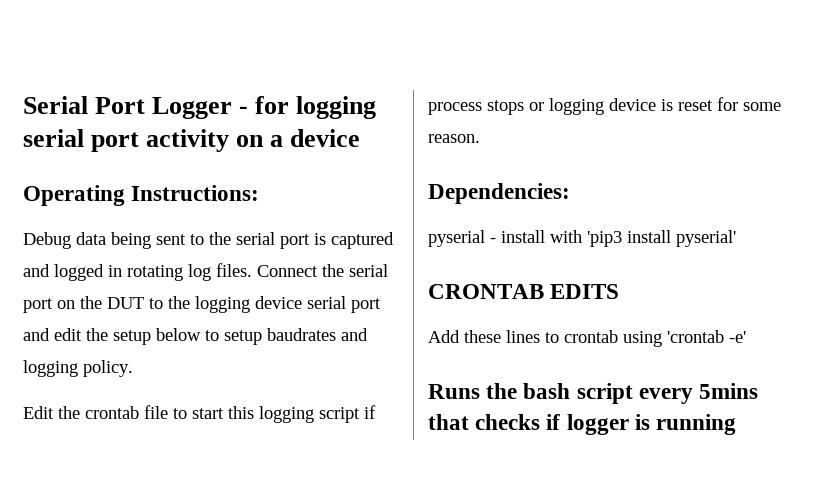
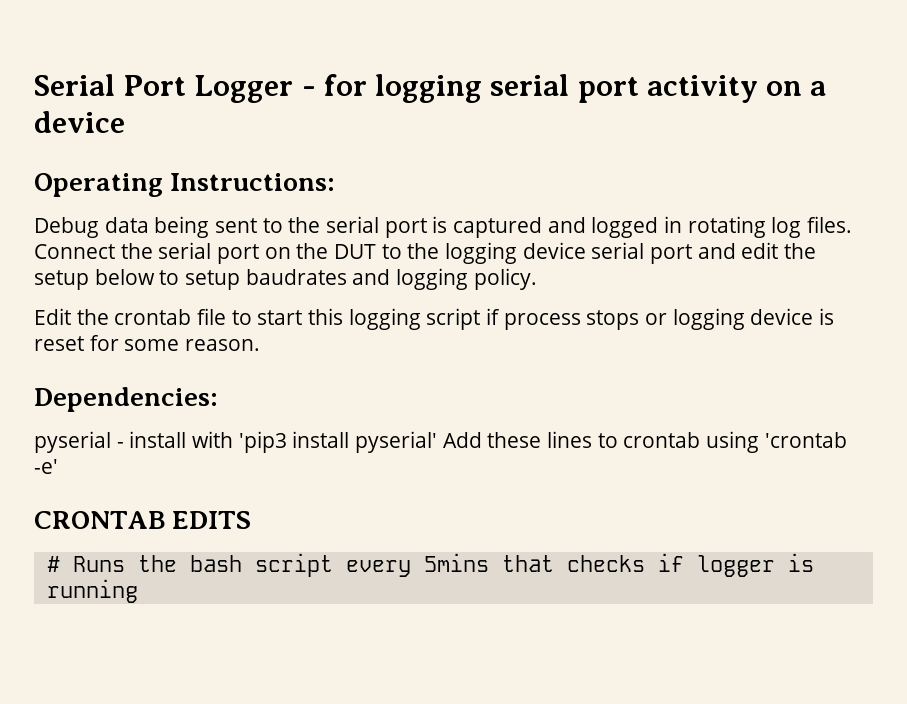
- pyserial - install with 'pip3 install pyserial'
- CRONTAB EDITS
- Add these lines to crontab using 'crontab -e'
+ pyserial - install with 'pip3 install pyserial' Add these lines to crontab using 'crontab -e'
- Runs the bash script every 5mins that checks if logger is running
+ CRONTAB EDITS
+ # Runs the bash script every 5mins that checks if logger is running

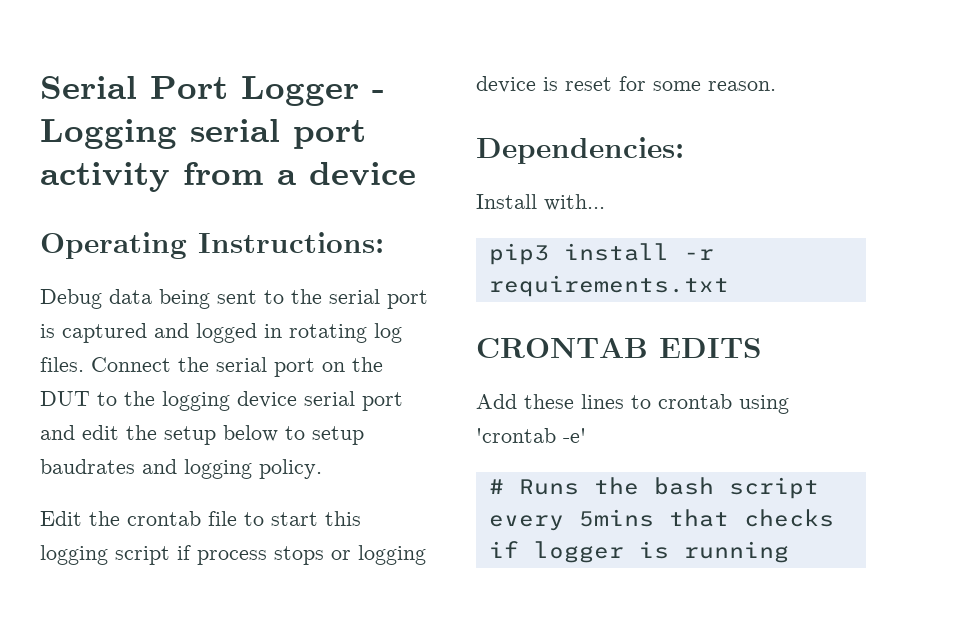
- Serial Port Logger - for logging serial port activity on a device
+ Serial Port Logger - Logging serial port activity from a device
- pyserial - install with 'pip3 install pyserial' Add these lines to crontab using 'crontab -e'
+ Install with...
+ pip3 install -r requirements.txt
+ CRONTAB EDITS
+ Add these lines to crontab using 'crontab -e'
- CRONTAB EDITS

